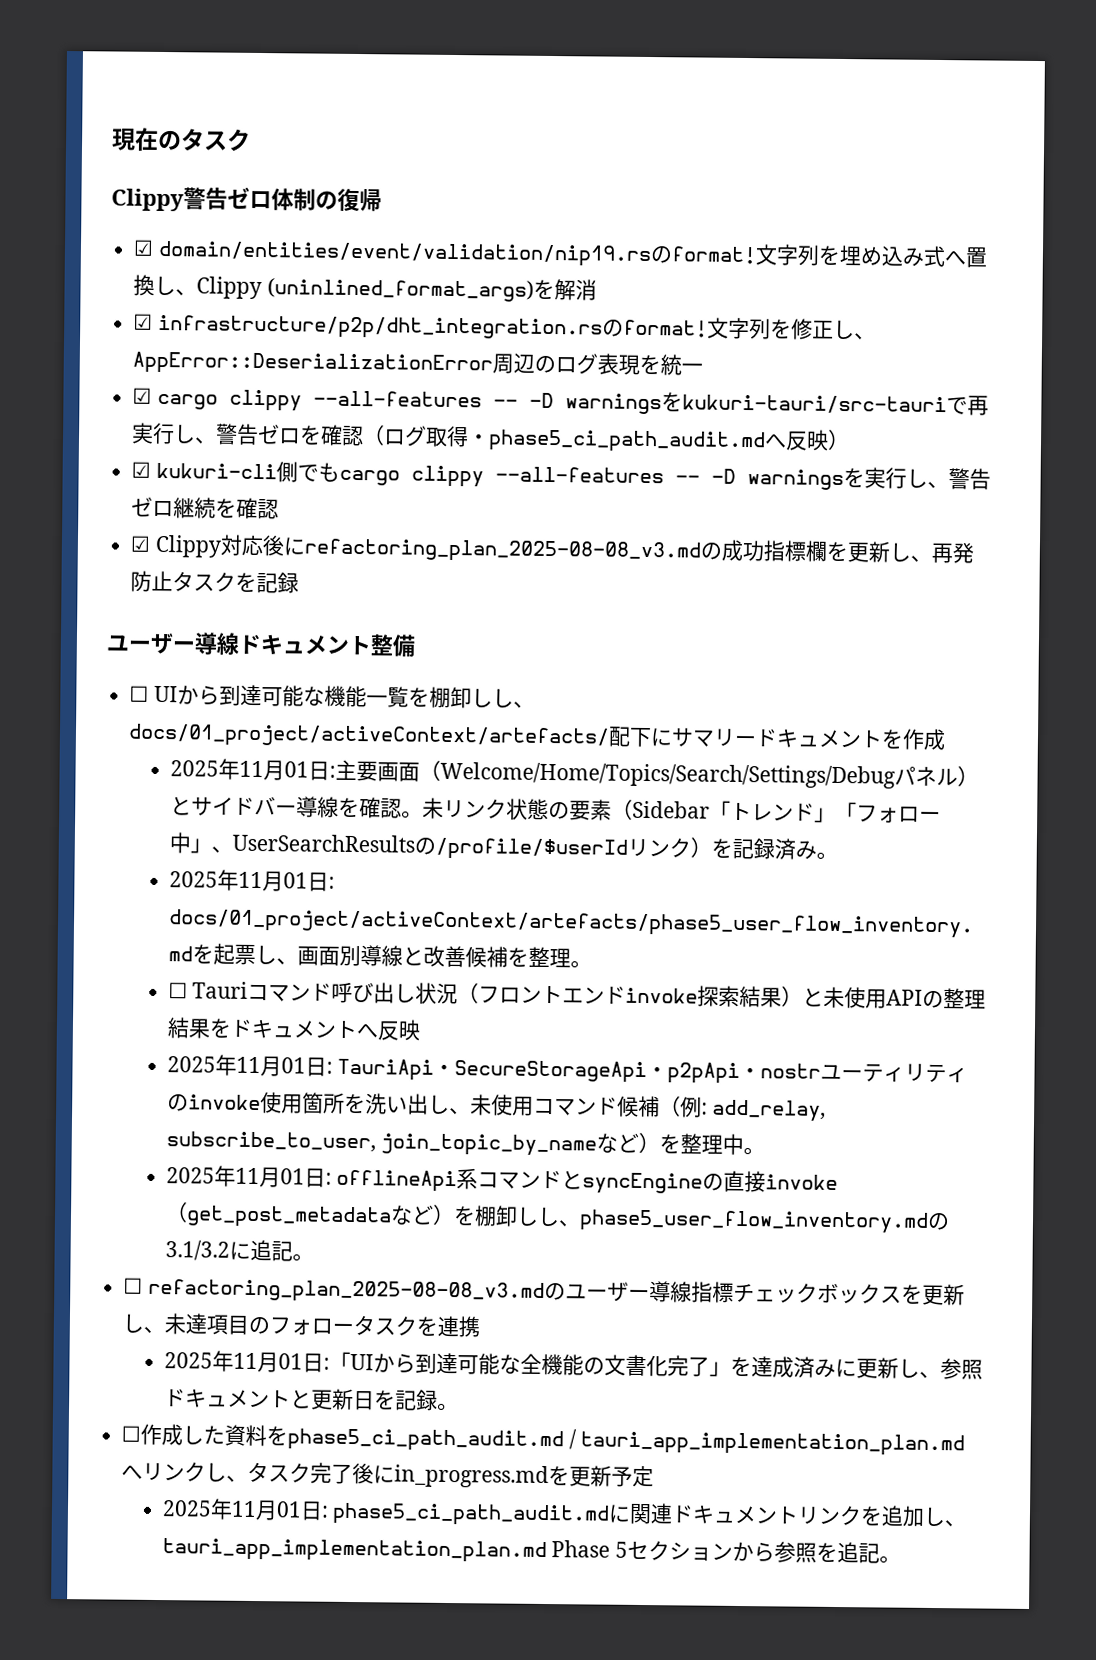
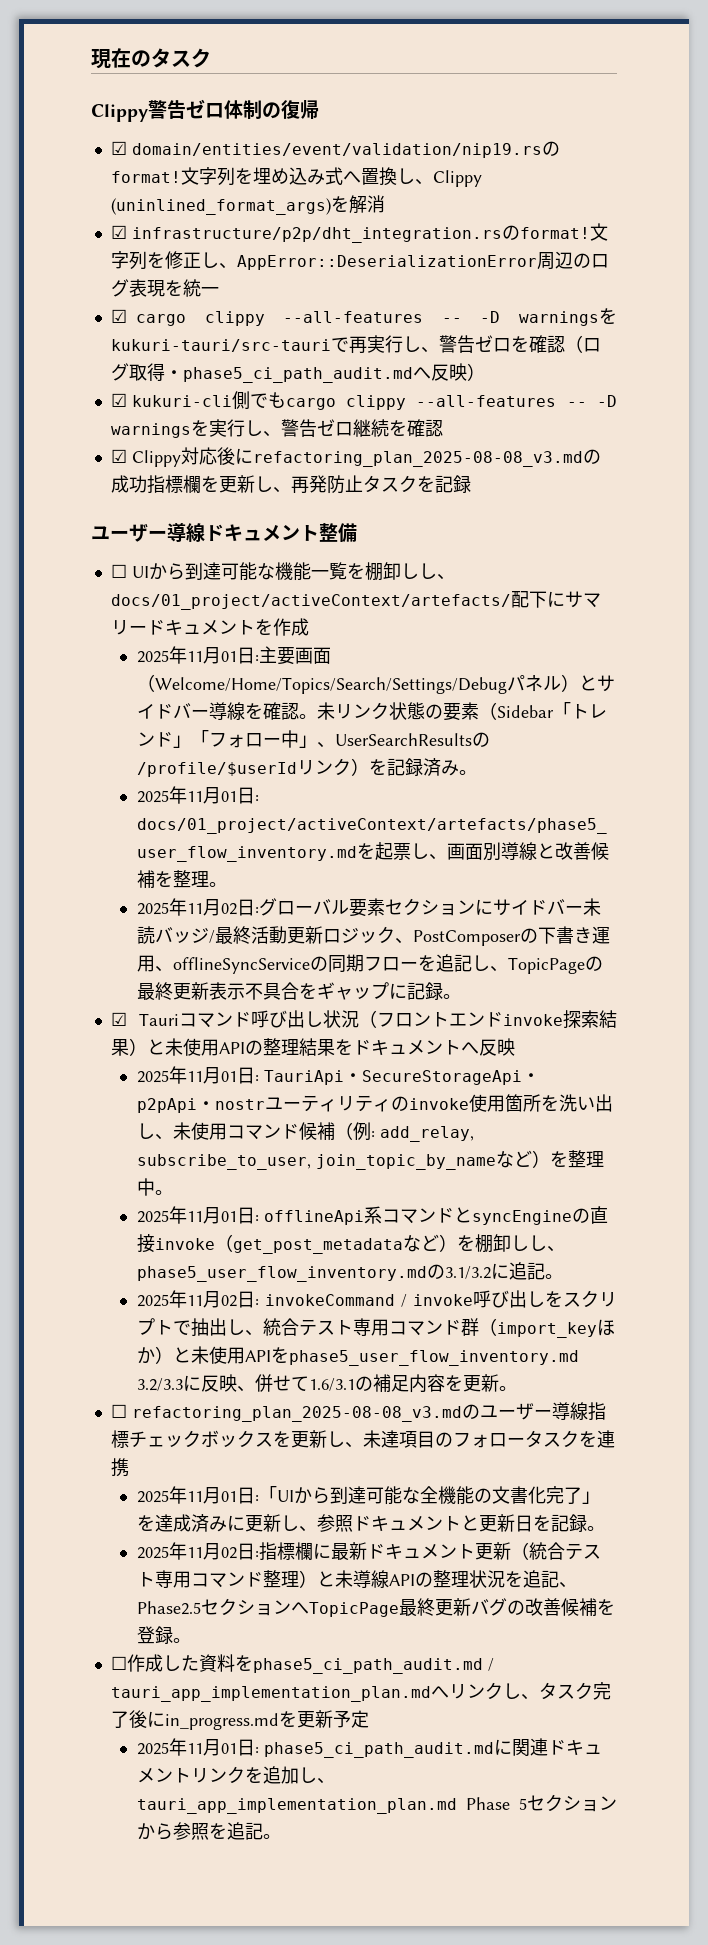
- ☐ Tauriコマンド呼び出し状況（フロントエンドinvoke探索結果）と未使用APIの整理結果をドキュメントへ反映
+ 2025年11月02日:グローバル要素セクションにサイドバー未読バッジ/最終活動更新ロジック、PostComposerの下書き運用、offlineSyncServiceの同期フローを追記し、TopicPageの最終更新表示不具合をギャップに記録。
+ ☑ Tauriコマンド呼び出し状況（フロントエンドinvoke探索結果）と未使用APIの整理結果をドキュメントへ反映
+ 2025年11月02日: invokeCommand / invoke呼び出しをスクリプトで抽出し、統合テスト専用コマンド群（import_keyほか）と未使用APIをphase5_user_flow_inventory.md 3.2/3.3に反映、併せて1.6/3.1の補足内容を更新。
+ 2025年11月02日:指標欄に最新ドキュメント更新（統合テスト専用コマンド整理）と未導線APIの整理状況を追記、Phase2.5セクションへTopicPage最終更新バグの改善候補を登録。

